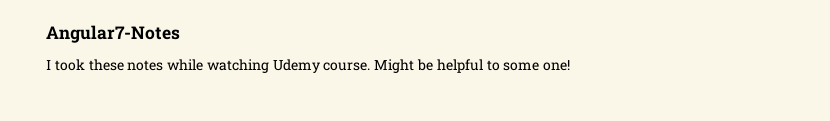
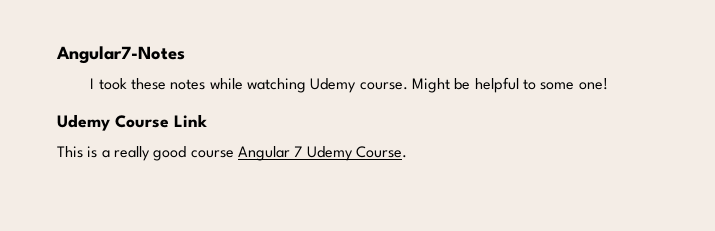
+ Udemy Course Link
+ This is a really good course Angular 7 Udemy Course.

